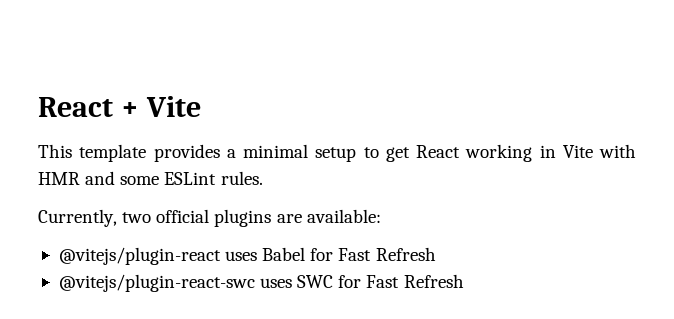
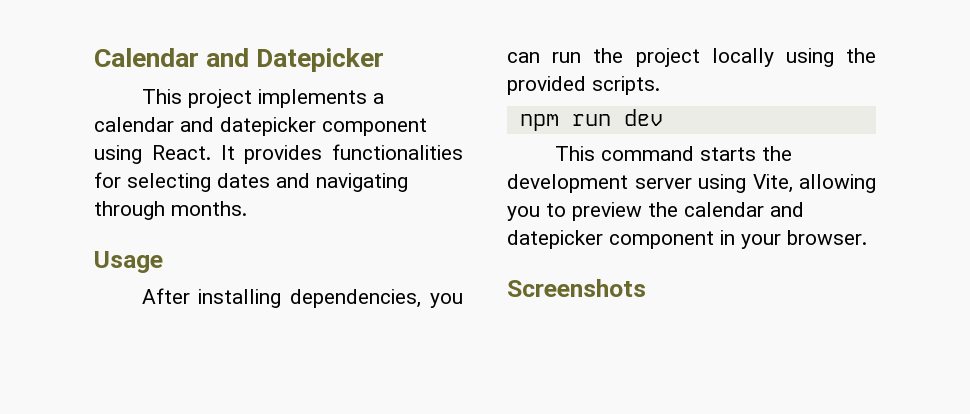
- React + Vite
- This template provides a minimal setup to get React working in Vite with HMR and some ESLint rules.
- Currently, two official plugins are available:
- @vitejs/plugin-react uses Babel for Fast Refresh
- @vitejs/plugin-react-swc uses SWC for Fast Refresh
+ Calendar and Datepicker
+ This project implements a calendar and datepicker component using React. It provides functionalities for selecting dates and navigating through months.
+ Usage
+ After installing dependencies, you can run the project locally using the provided scripts.
+ npm run dev
+ This command starts the development server using Vite, allowing you to preview the calendar and datepicker component in your browser.
+ Screenshots

